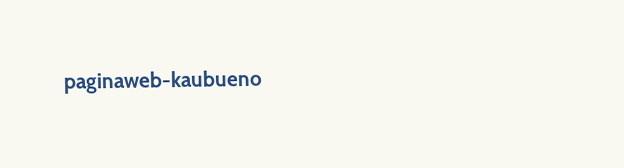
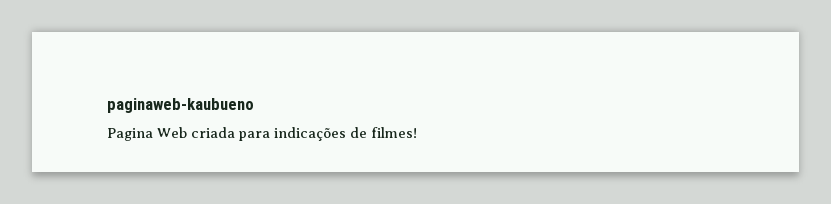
+ Pagina Web criada para indicações de filmes!

